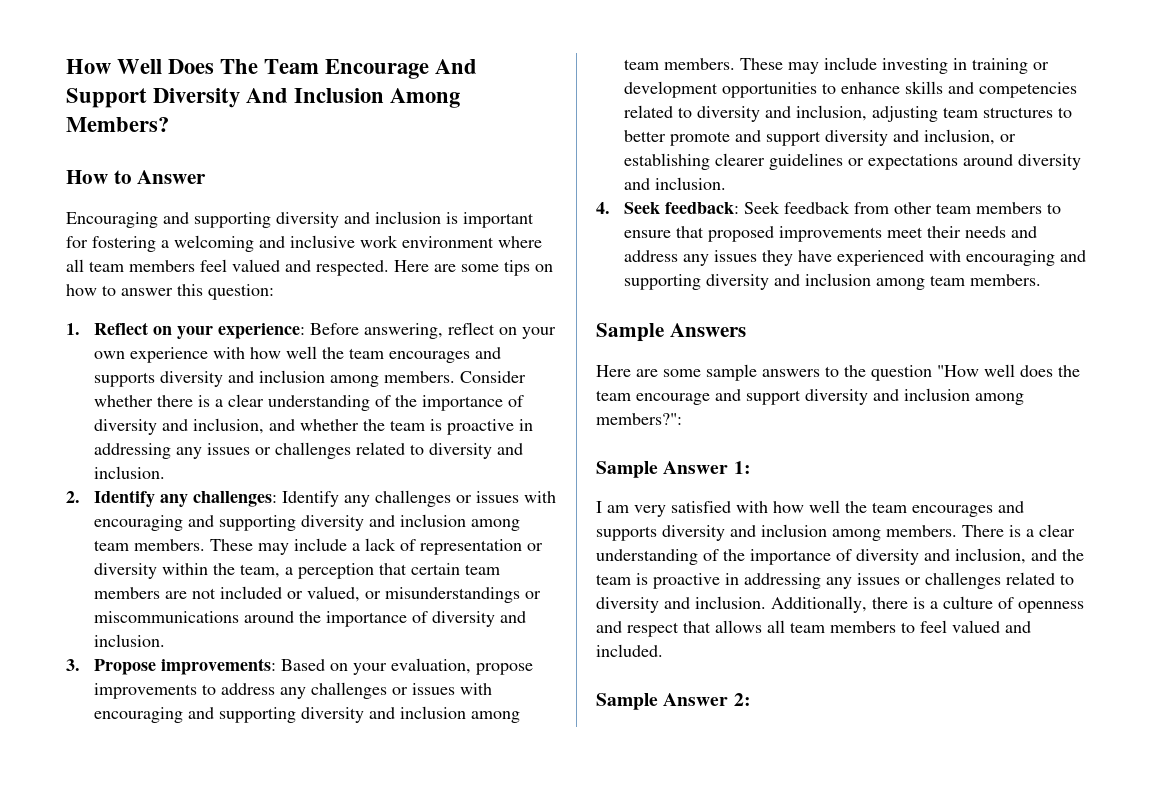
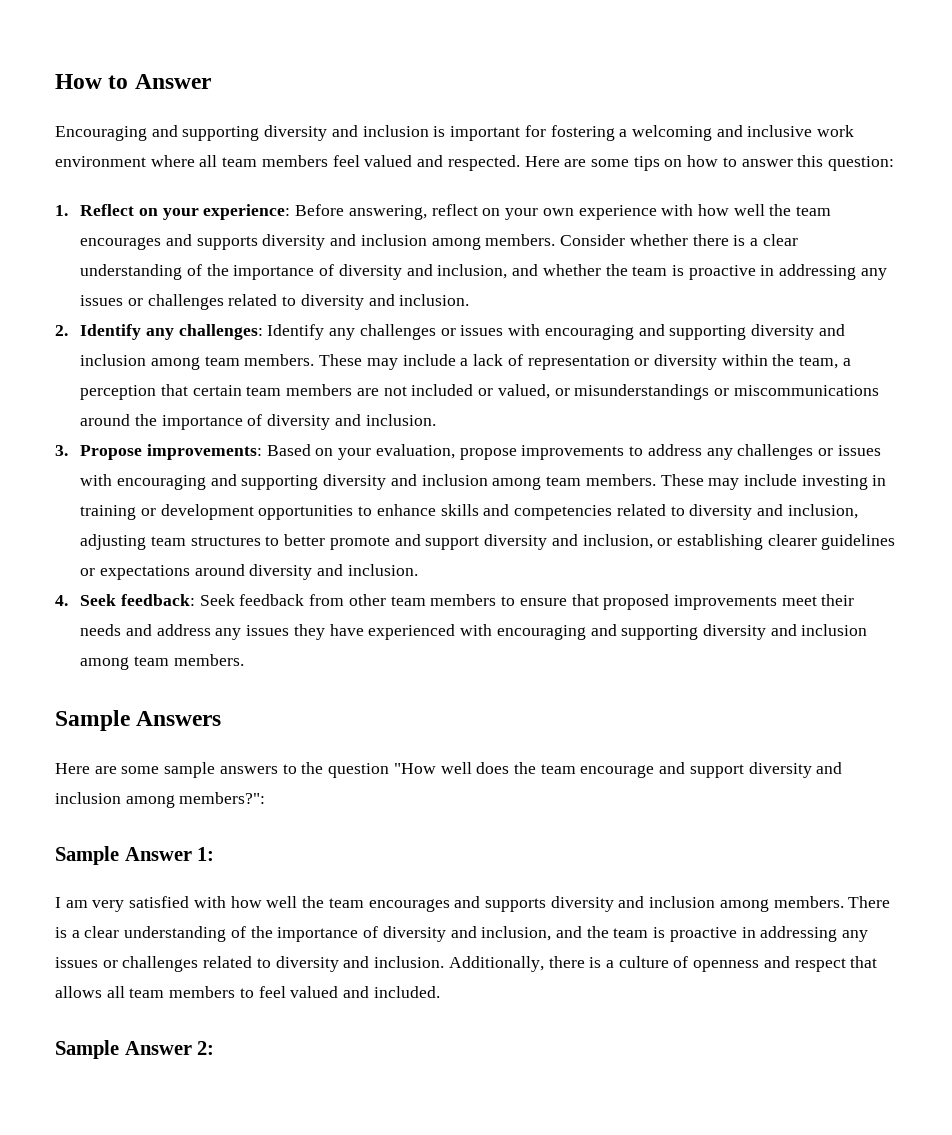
- How Well Does The Team Encourage And Support Diversity And Inclusion Among Members?

